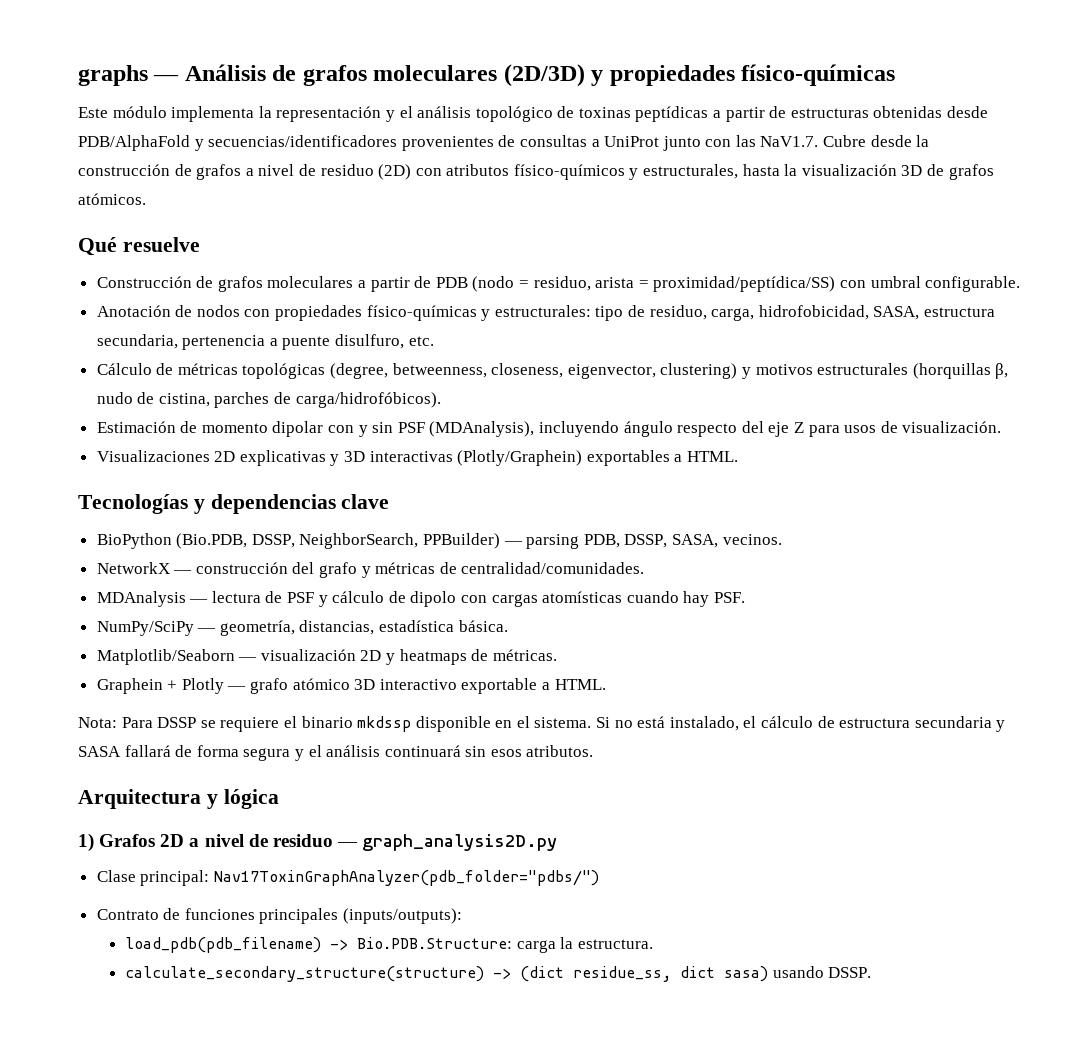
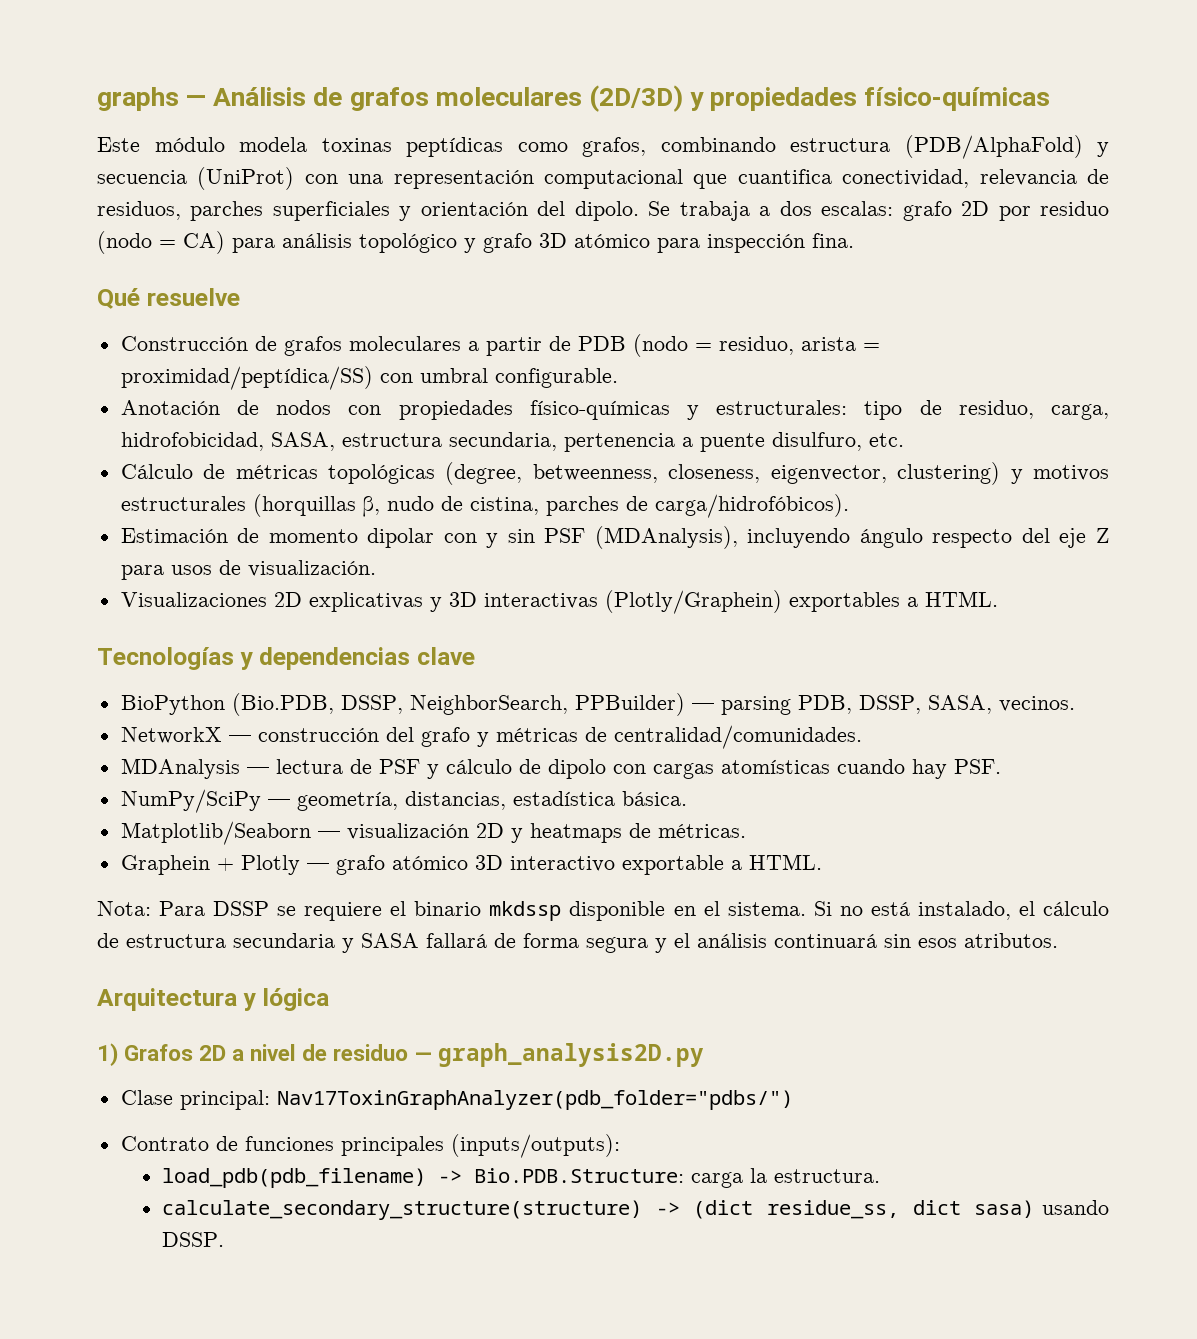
- Este módulo implementa la representación y el análisis topológico de toxinas peptídicas a partir de estructuras obtenidas desde PDB/AlphaFold y secuencias/identificadores provenientes de consultas a UniProt junto con las NaV1.7. Cubre desde la construcción de grafos a nivel de residuo (2D) con atributos físico‑químicos y estructurales, hasta la visualización 3D de grafos atómicos.
+ Este módulo modela toxinas peptídicas como grafos, combinando estructura (PDB/AlphaFold) y secuencia (UniProt) con una representación computacional que cuantifica conectividad, relevancia de residuos, parches superficiales y orientación del dipolo. Se trabaja a dos escalas: grafo 2D por residuo (nodo = CA) para análisis topológico y grafo 3D atómico para inspección fina.

